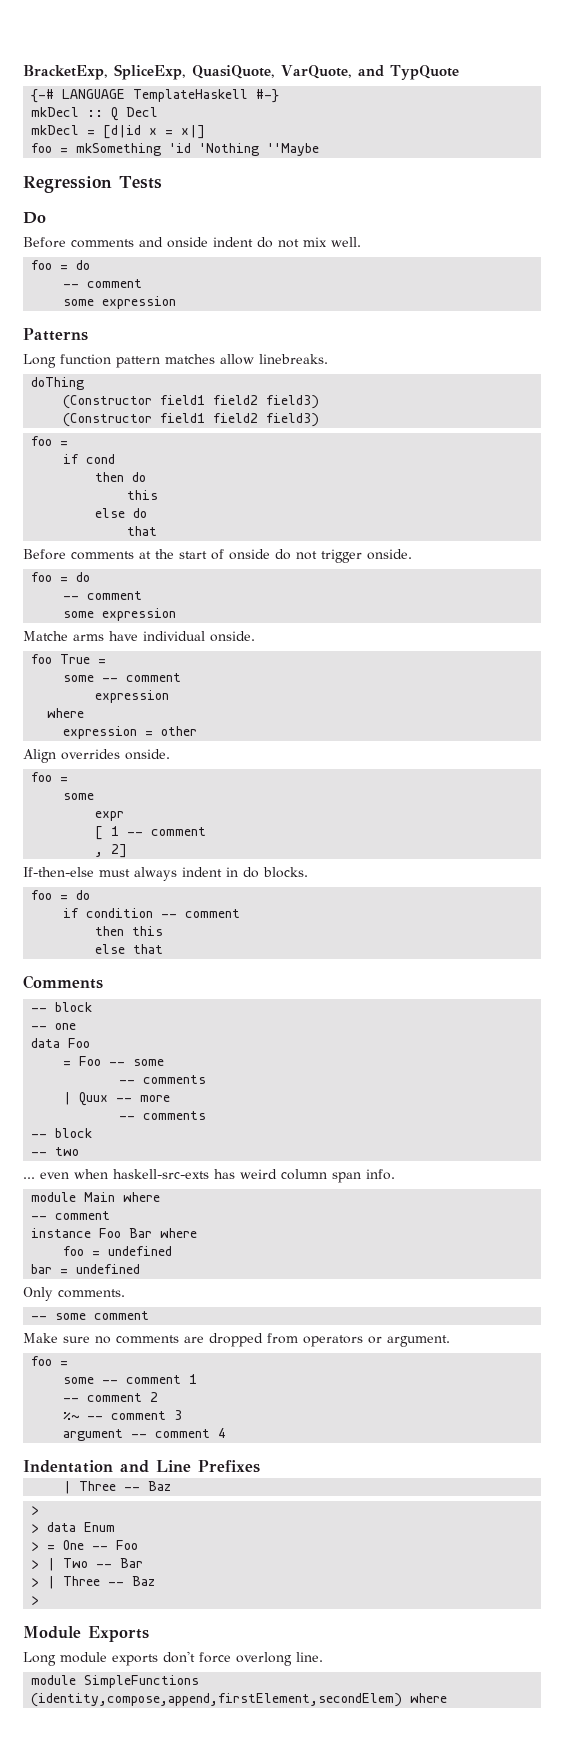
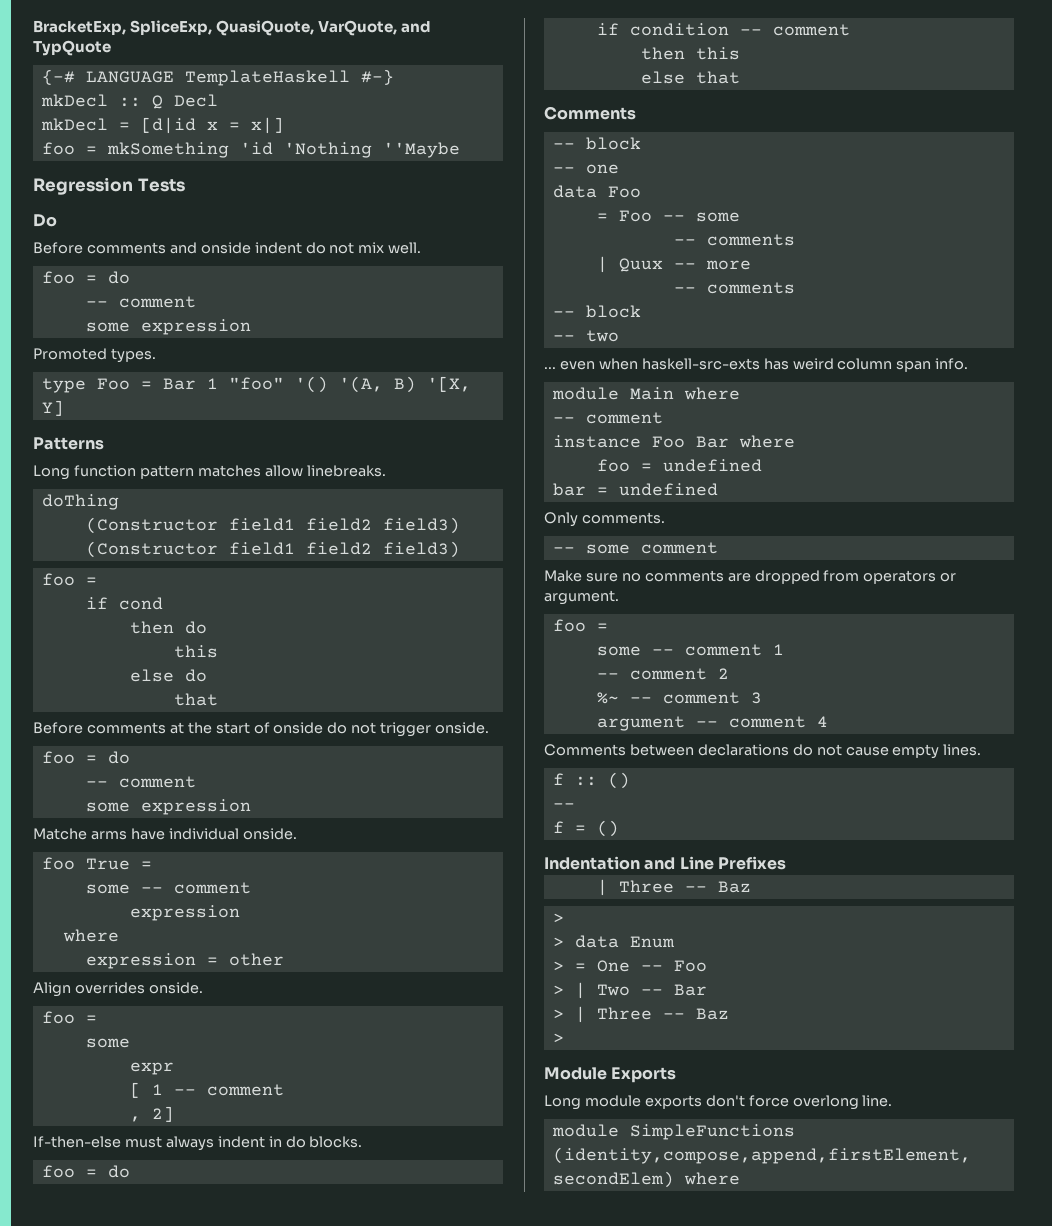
+ Promoted types.
+ type Foo = Bar 1 "foo" '() '(A, B) '[X, Y]
+ Comments between declarations do not cause empty lines.
+ f :: ()
+ --
+ f = ()

